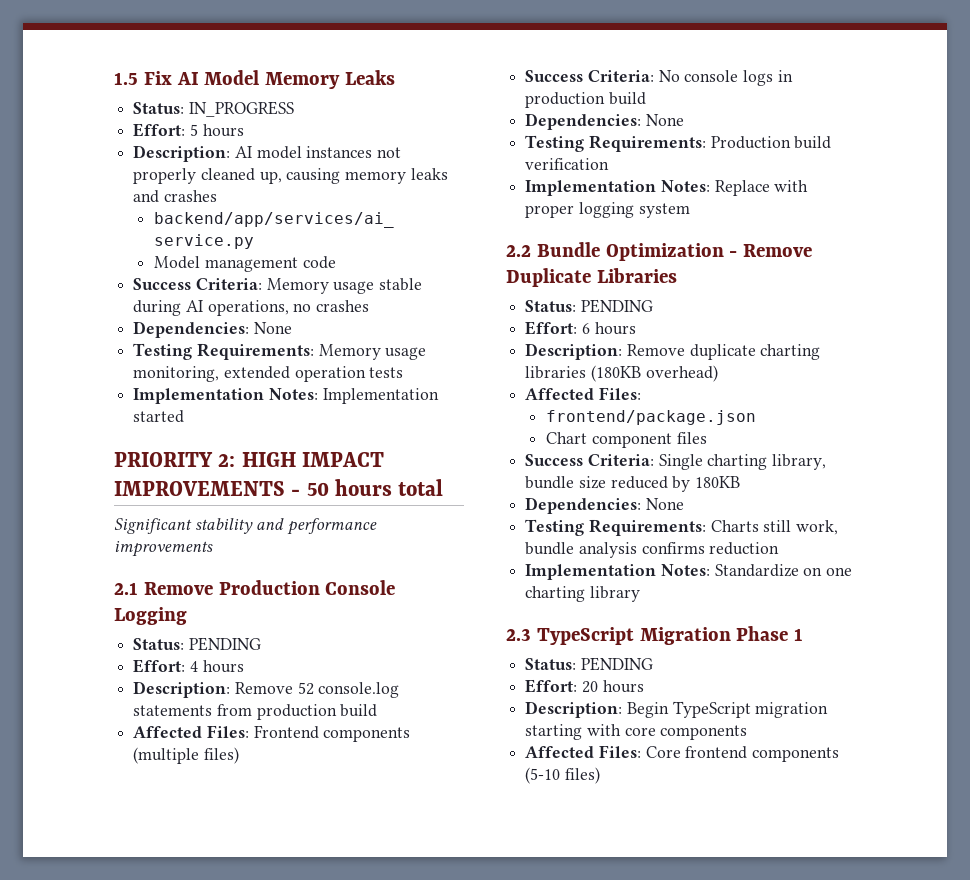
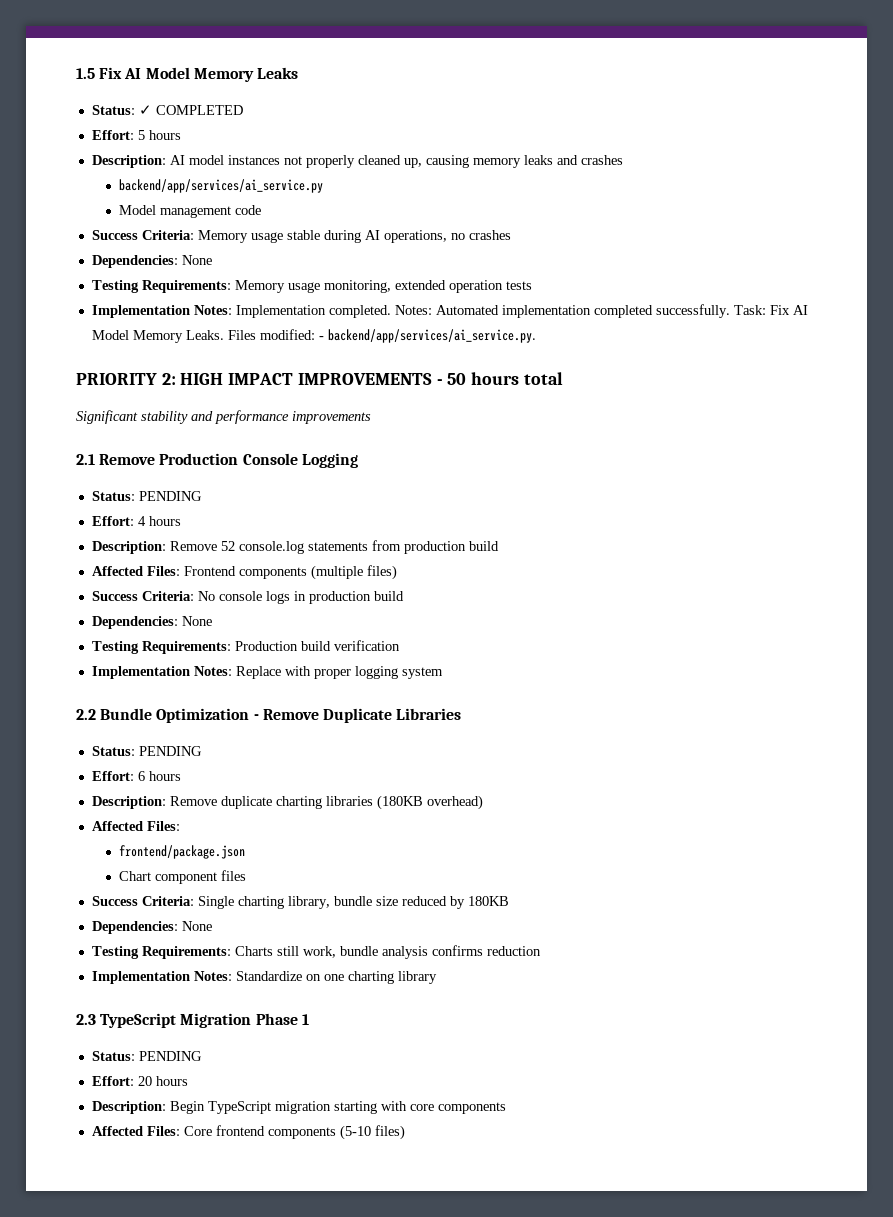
- Status: IN_PROGRESS
+ Status: ✓ COMPLETED
- Implementation Notes: Implementation started
+ Implementation Notes: Implementation completed. Notes: Automated implementation completed successfully. Task: Fix AI Model Memory Leaks. Files modified: - backend/app/services/ai_service.py.

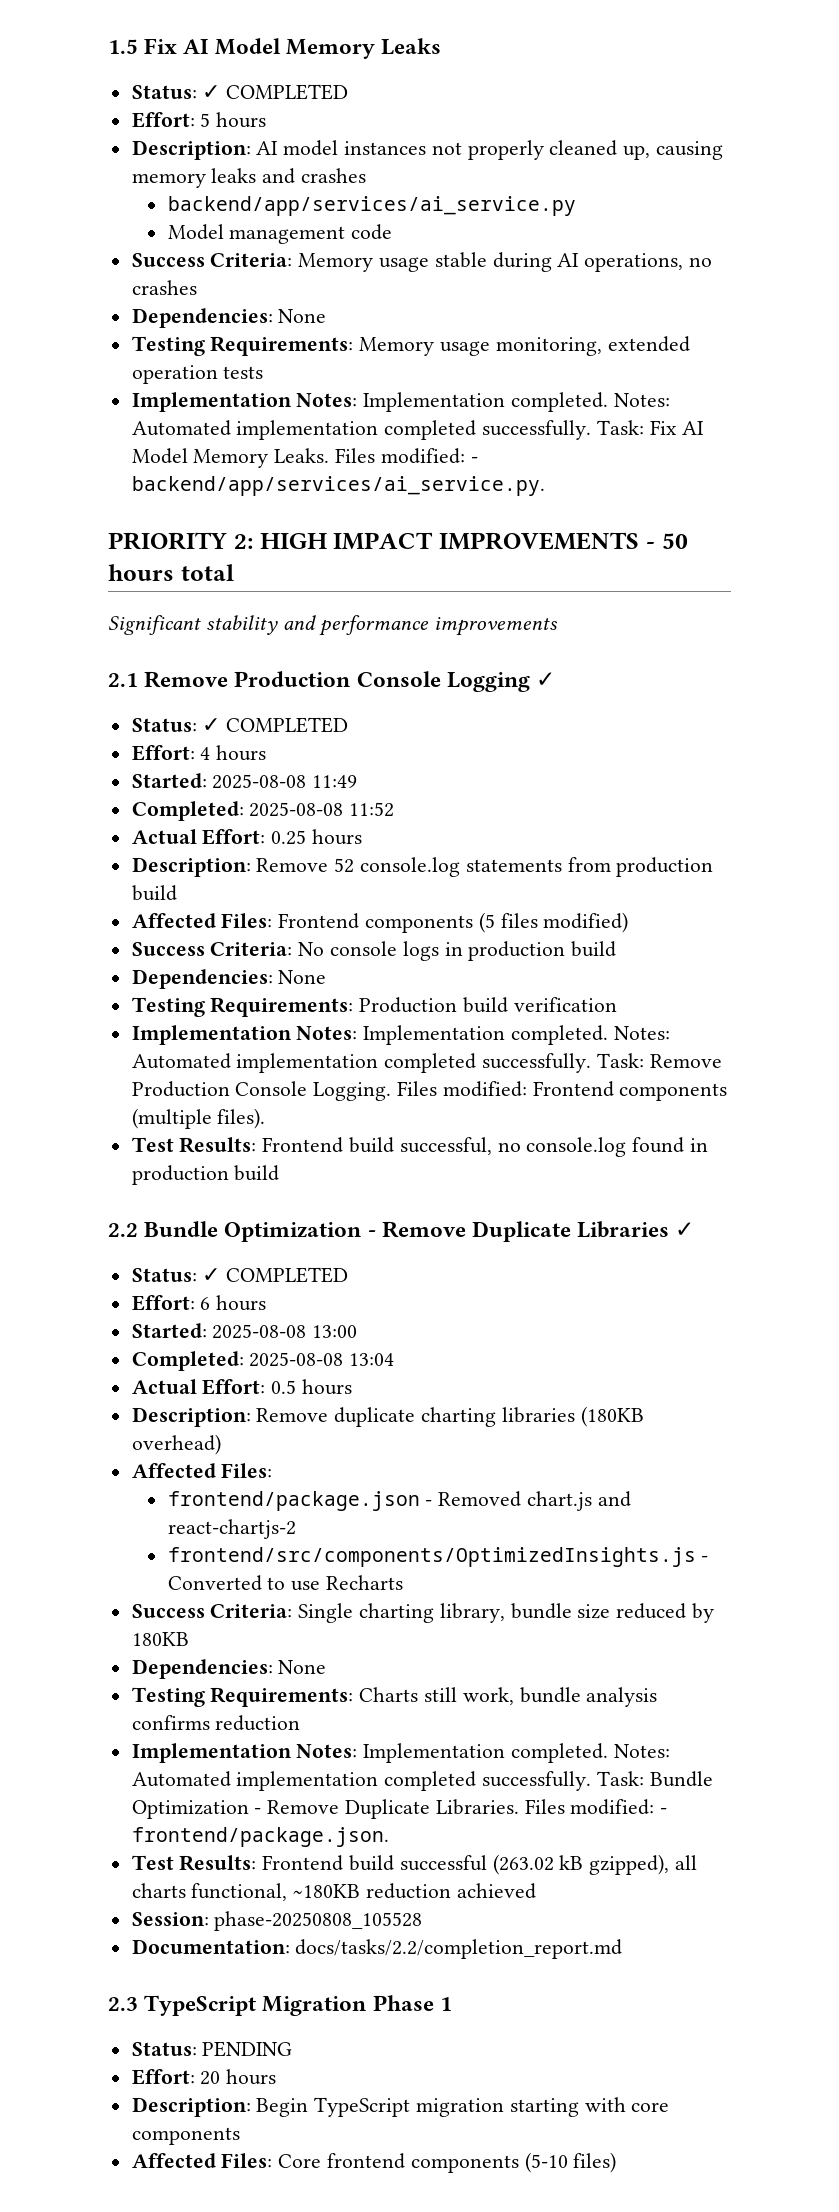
- 2.1 Remove Production Console Logging
- Status: PENDING
+ 2.1 Remove Production Console Logging ✓
+ Status: ✓ COMPLETED
+ Started: 2025-08-08 11:49
+ Completed: 2025-08-08 11:52
+ Actual Effort: 0.25 hours
- Affected Files: Frontend components (multiple files)
+ Affected Files: Frontend components (5 files modified)
- Implementation Notes: Replace with proper logging system
+ Implementation Notes: Implementation completed. Notes: Automated implementation completed successfully. Task: Remove Production Console Logging. Files modified: Frontend components (multiple files).
+ Test Results: Frontend build successful, no console.log found in production build
- 2.2 Bundle Optimization - Remove Duplicate Libraries
- Status: PENDING
+ 2.2 Bundle Optimization - Remove Duplicate Libraries ✓
+ Status: ✓ COMPLETED
+ Started: 2025-08-08 13:00
+ Completed: 2025-08-08 13:04
+ Actual Effort: 0.5 hours
- frontend/package.json
- Chart component files
+ frontend/package.json - Removed chart.js and react-chartjs-2
+ frontend/src/components/OptimizedInsights.js - Converted to use Recharts
- Implementation Notes: Standardize on one charting library
+ Implementation Notes: Implementation completed. Notes: Automated implementation completed successfully. Task: Bundle Optimization - Remove Duplicate Libraries. Files modified: - frontend/package.json.
+ Test Results: Frontend build successful (263.02 kB gzipped), all charts functional, ~180KB reduction achieved
+ Session: phase-20250808_105528
+ Documentation: docs/tasks/2.2/completion_report.md

